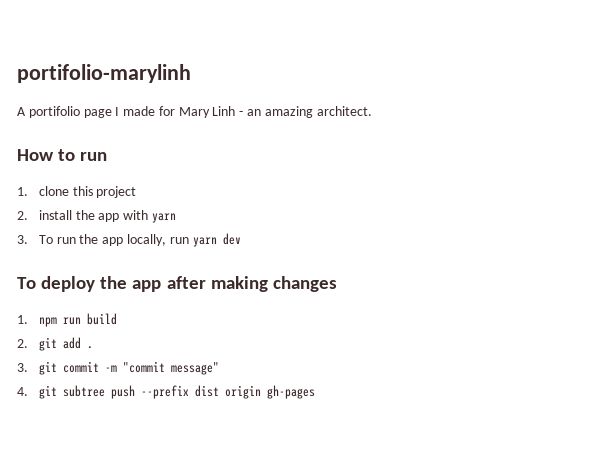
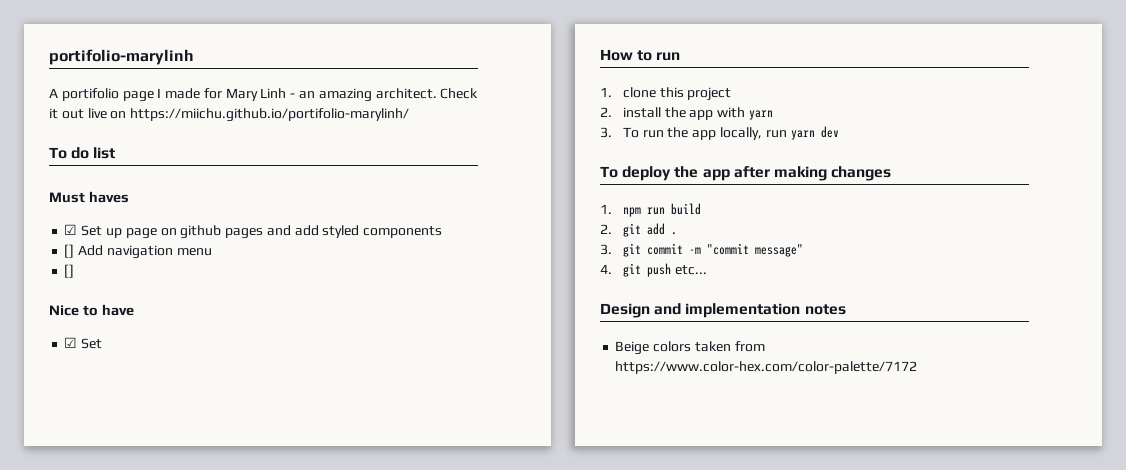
+ Check it out live on https://miichu.github.io/portifolio-marylinh/
+ To do list
+ Must haves
+ ☑ Set up page on github pages and add styled components
+ [] Add navigation menu
+ []
+ Nice to have
+ ☑ Set
- 4. git subtree push --prefix dist origin gh-pages
+ 4. git push etc...
+ Design and implementation notes
+ Beige colors taken from https://www.color-hex.com/color-palette/7172

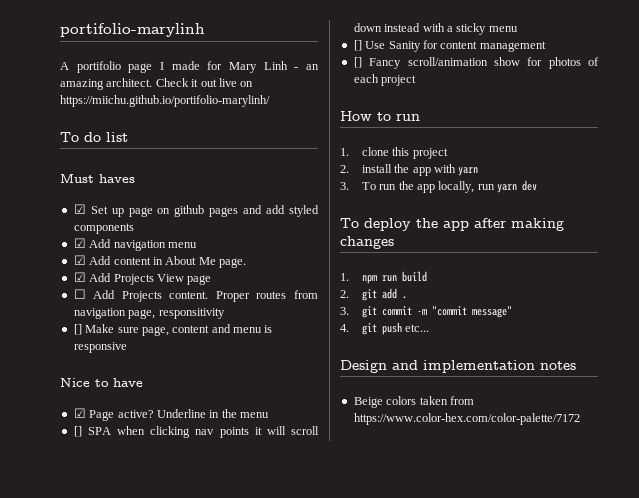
- [] Add navigation menu
- []
+ ☑ Add navigation menu
+ ☑ Add content in About Me page.
+ ☑ Add Projects View page
+ ☐ Add Projects content. Proper routes from navigation page, responsitivity
+ [] Make sure page, content and menu is responsive
  Nice to have
- ☑ Set
+ ☑ Page active? Underline in the menu
+ [] SPA when clicking nav points it will scroll down instead with a sticky menu
+ [] Use Sanity for content management
+ [] Fancy scroll/animation show for photos of each project

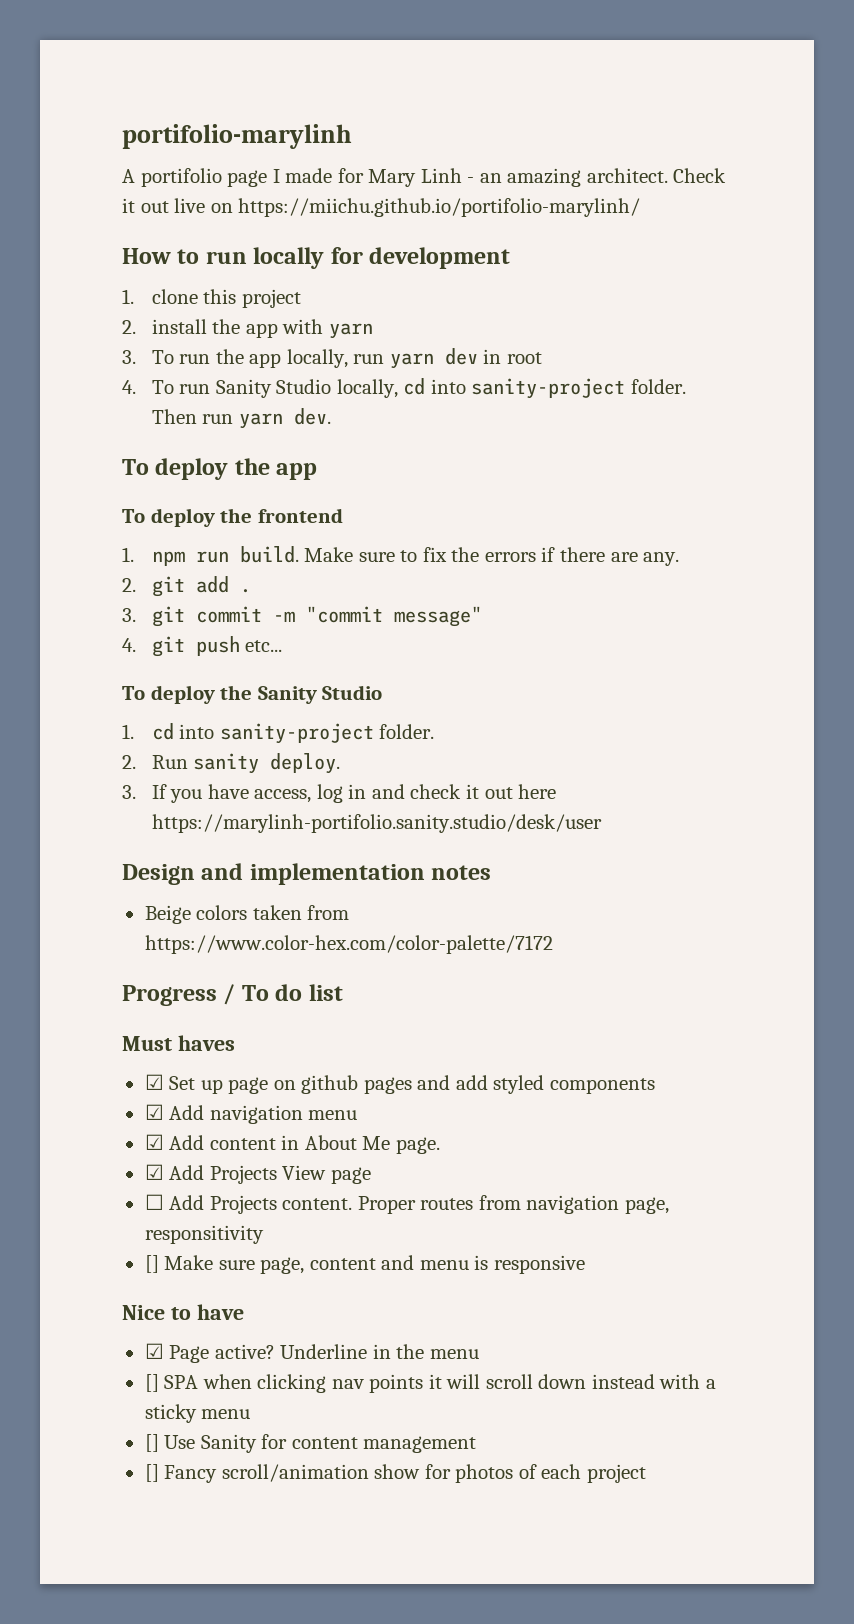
- To do list
+ How to run locally for development
+ 1. clone this project
+ 2. install the app with yarn
+ 3. To run the app locally, run yarn dev in root
+ 4. To run Sanity Studio locally, cd into sanity-project folder. Then run yarn dev.
+ To deploy the app
+ To deploy the frontend
+ 1. npm run build. Make sure to fix the errors if there are any.
+ 2. git add .
+ 3. git commit -m "commit message"
+ 4. git push etc...
+ To deploy the Sanity Studio
+ 1. cd into sanity-project folder.
+ 2. Run sanity deploy.
+ 3. If you have access, log in and check it out here https://marylinh-portifolio.sanity.studio/desk/user
+ Design and implementation notes
+ Beige colors taken from https://www.color-hex.com/color-palette/7172
+ Progress / To do list
- How to run
- 1. clone this project
- 2. install the app with yarn
- 3. To run the app locally, run yarn dev
- To deploy the app after making changes
- 1. npm run build
- 2. git add .
- 3. git commit -m "commit message"
- 4. git push etc...
- Design and implementation notes
- Beige colors taken from https://www.color-hex.com/color-palette/7172

